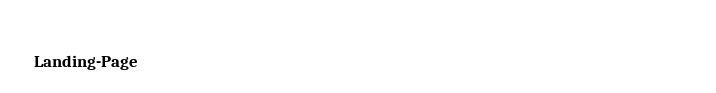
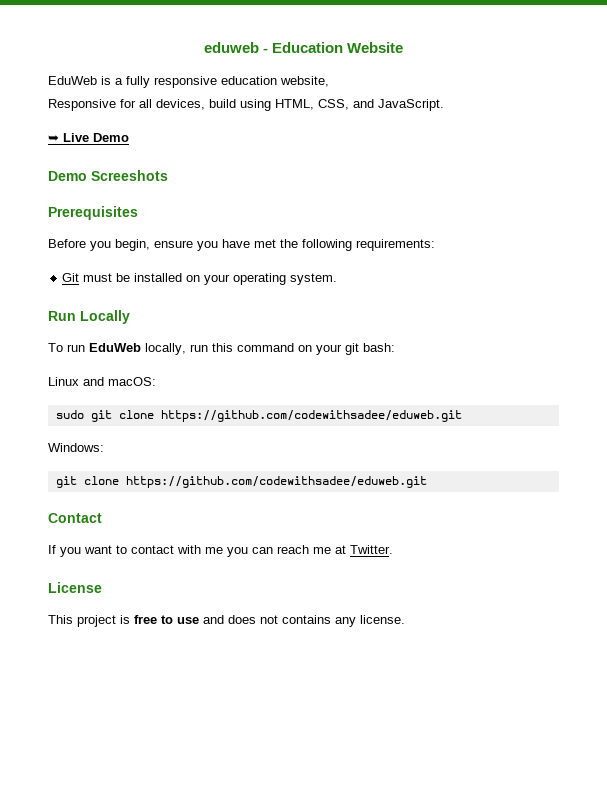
- Landing-Page
+ eduweb - Education Website
+ EduWeb is a fully responsive education website,
+ Responsive for all devices, build using HTML, CSS, and JavaScript.
+ ➥ Live Demo
+ Demo Screeshots
+ Prerequisites
+ Before you begin, ensure you have met the following requirements:
+ Git must be installed on your operating system.
+ Run Locally
+ To run EduWeb locally, run this command on your git bash:
+ Linux and macOS:
+ sudo git clone https://github.com/codewithsadee/eduweb.git
+ Windows:
+ git clone https://github.com/codewithsadee/eduweb.git
+ Contact
+ If you want to contact with me you can reach me at Twitter.
+ License
+ This project is free to use and does not contains any license.

